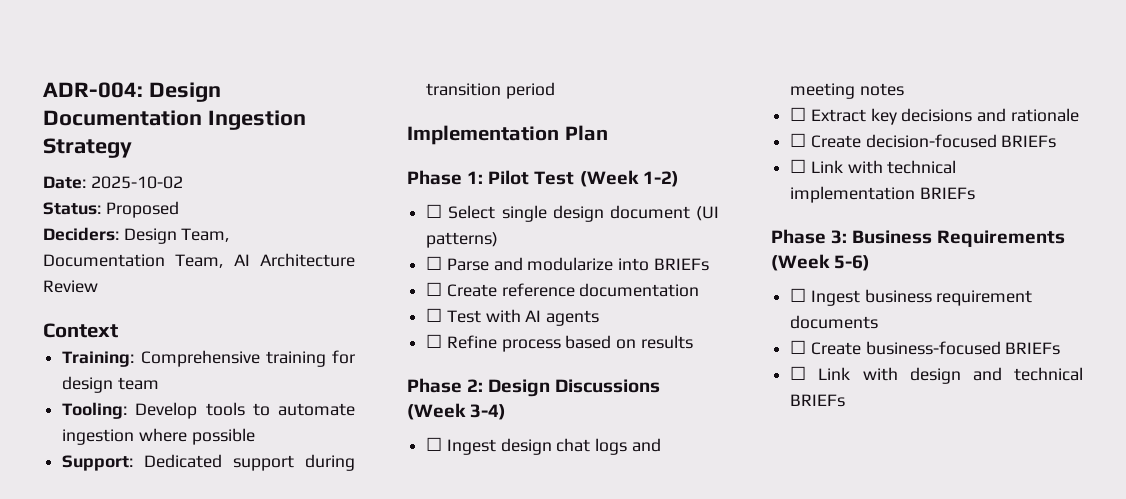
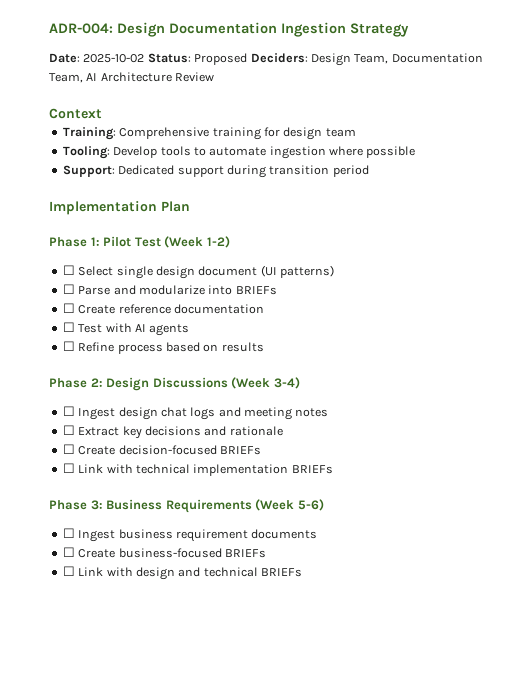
- Date: 2025-10-02
- Status: Proposed
- Deciders: Design Team, Documentation Team, AI Architecture Review
+ Date: 2025-10-02 Status: Proposed Deciders: Design Team, Documentation Team, AI Architecture Review

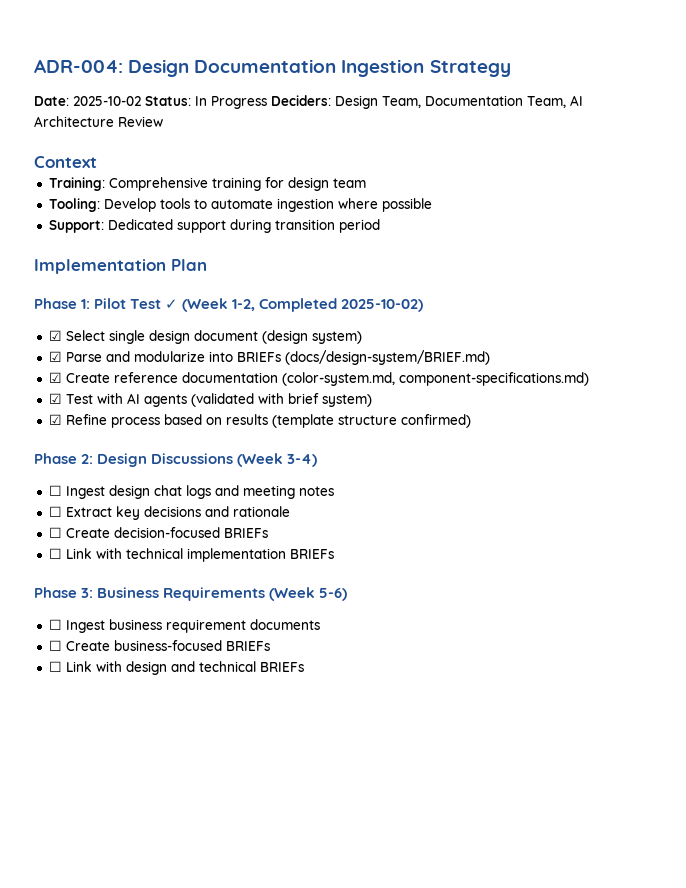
- Date: 2025-10-02 Status: Proposed Deciders: Design Team, Documentation Team, AI Architecture Review
+ Date: 2025-10-02 Status: In Progress Deciders: Design Team, Documentation Team, AI Architecture Review
- Phase 1: Pilot Test (Week 1-2)
- ☐ Select single design document (UI patterns)
- ☐ Parse and modularize into BRIEFs
- ☐ Create reference documentation
- ☐ Test with AI agents
- ☐ Refine process based on results
+ Phase 1: Pilot Test ✓ (Week 1-2, Completed 2025-10-02)
+ ☑ Select single design document (design system)
+ ☑ Parse and modularize into BRIEFs (docs/design-system/BRIEF.md)
+ ☑ Create reference documentation (color-system.md, component-specifications.md)
+ ☑ Test with AI agents (validated with brief system)
+ ☑ Refine process based on results (template structure confirmed)

